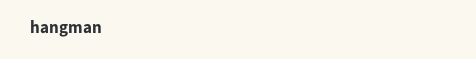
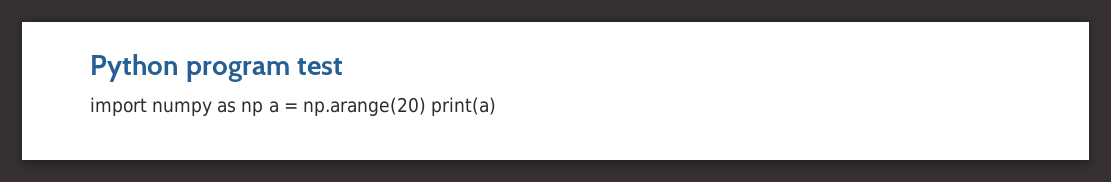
- hangman
+ Python program test
+ import numpy as np a = np.arange(20) print(a)

